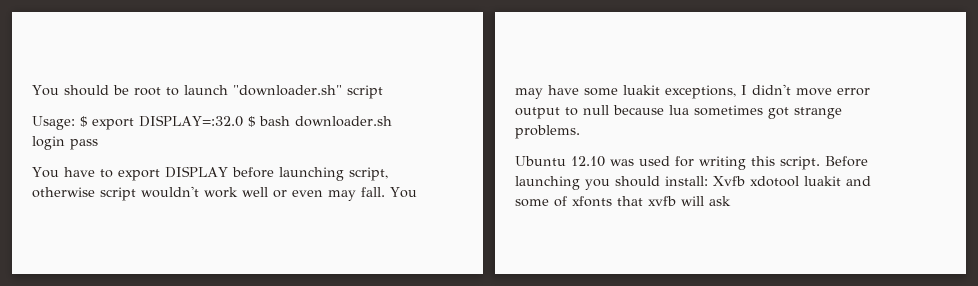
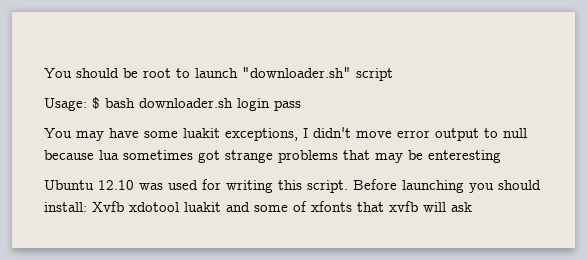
- Usage: $ export DISPLAY=:32.0 $ bash downloader.sh login pass
+ Usage: $ bash downloader.sh login pass
- You have to export DISPLAY before launching script, otherwise script wouldn't work well or even may fall. You may have some luakit exceptions, I didn't move error output to null because lua sometimes got strange problems.
+ You may have some luakit exceptions, I didn't move error output to null because lua sometimes got strange problems that may be enteresting

